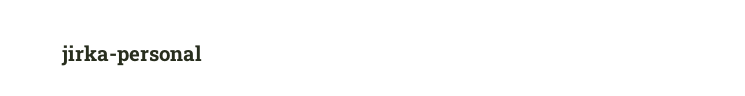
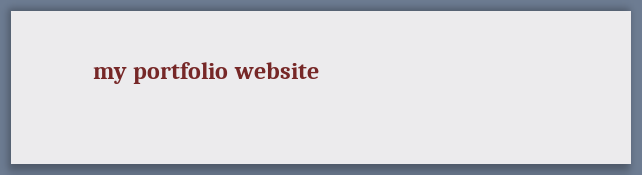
- jirka-personal
+ my portfolio website

